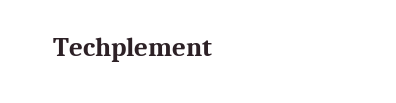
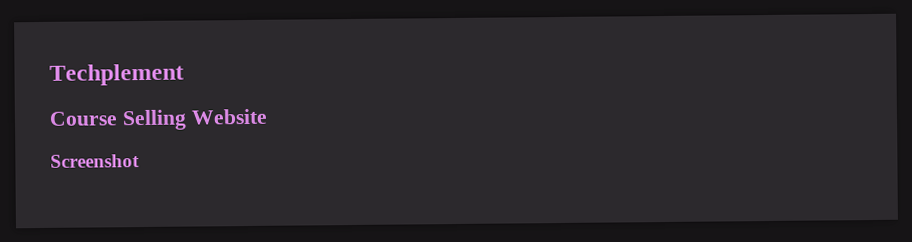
+ Course Selling Website
+ Screenshot

